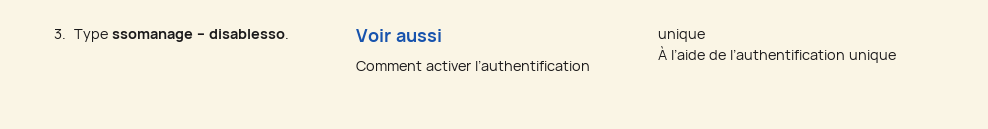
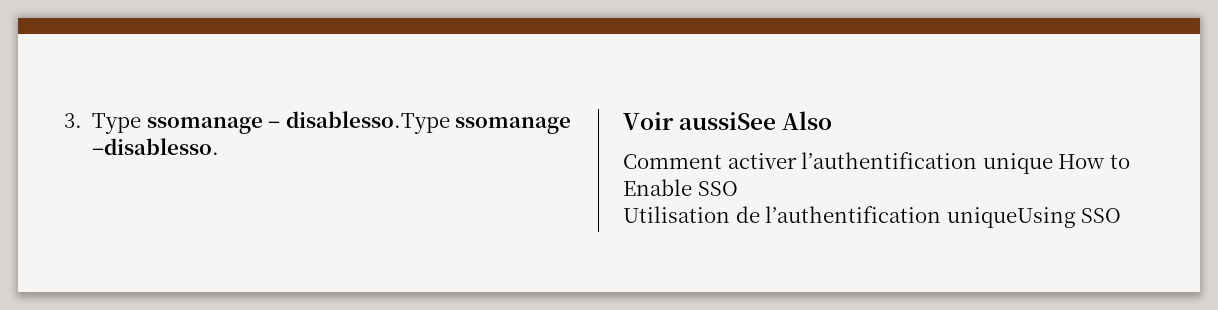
- 3. Type ssomanage – disablesso.
+ 3. Type ssomanage – disablesso.Type ssomanage –disablesso.
- Voir aussi
+ Voir aussiSee Also
- Comment activer l’authentification unique
- À l’aide de l’authentification unique
+ Comment activer l’authentification unique How to Enable SSO
+ Utilisation de l’authentification uniqueUsing SSO

